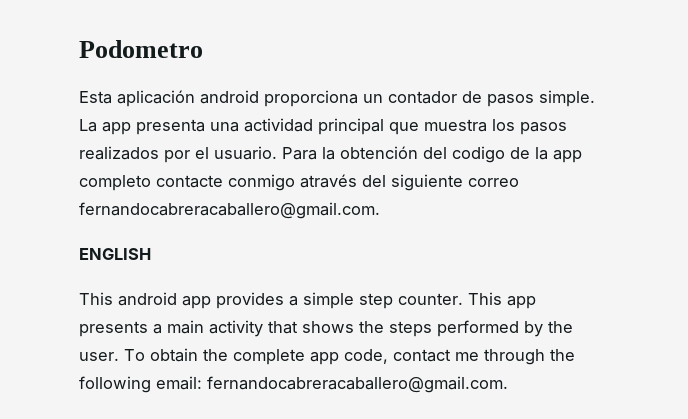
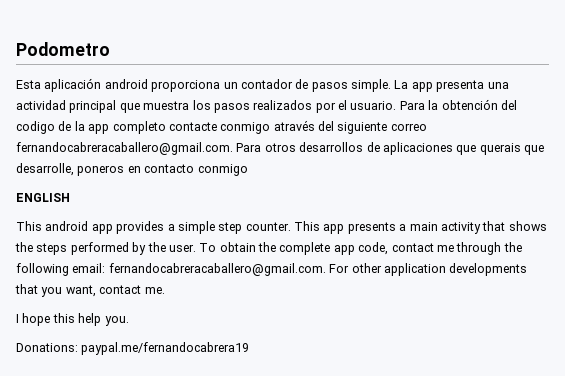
- Para la obtención del codigo de la app completo contacte conmigo através del siguiente correo fernandocabreracaballero@gmail.com.
+ Para la obtención del codigo de la app completo contacte conmigo através del siguiente correo fernandocabreracaballero@gmail.com. Para otros desarrollos de aplicaciones que querais que desarrolle, poneros en contacto conmigo
- To obtain the complete app code, contact me through the following email: fernandocabreracaballero@gmail.com.
+ To obtain the complete app code, contact me through the following email: fernandocabreracaballero@gmail.com. For other application developments that you want, contact me.
+ I hope this help you.
+ Donations: paypal.me/fernandocabrera19

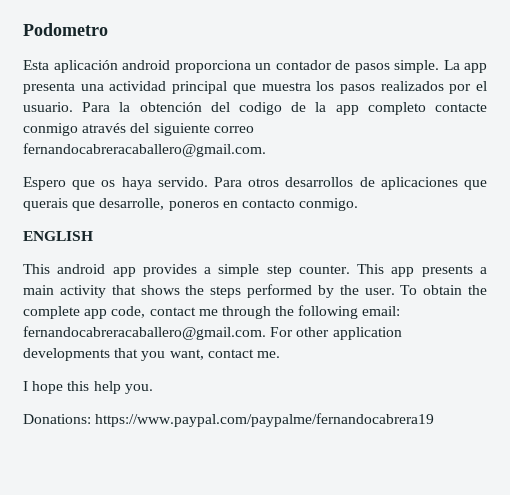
- Para la obtención del codigo de la app completo contacte conmigo através del siguiente correo fernandocabreracaballero@gmail.com. Para otros desarrollos de aplicaciones que querais que desarrolle, poneros en contacto conmigo
+ Para la obtención del codigo de la app completo contacte conmigo através del siguiente correo fernandocabreracaballero@gmail.com.
+ Espero que os haya servido. Para otros desarrollos de aplicaciones que querais que desarrolle, poneros en contacto conmigo.
- Donations: paypal.me/fernandocabrera19
+ Donations: https://www.paypal.com/paypalme/fernandocabrera19

